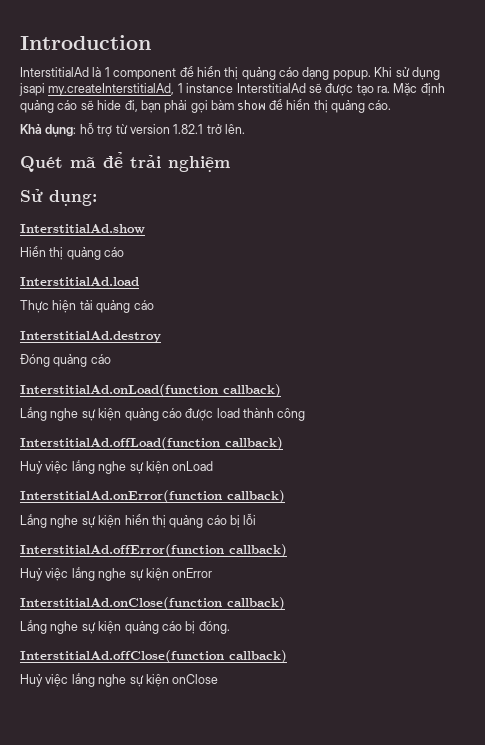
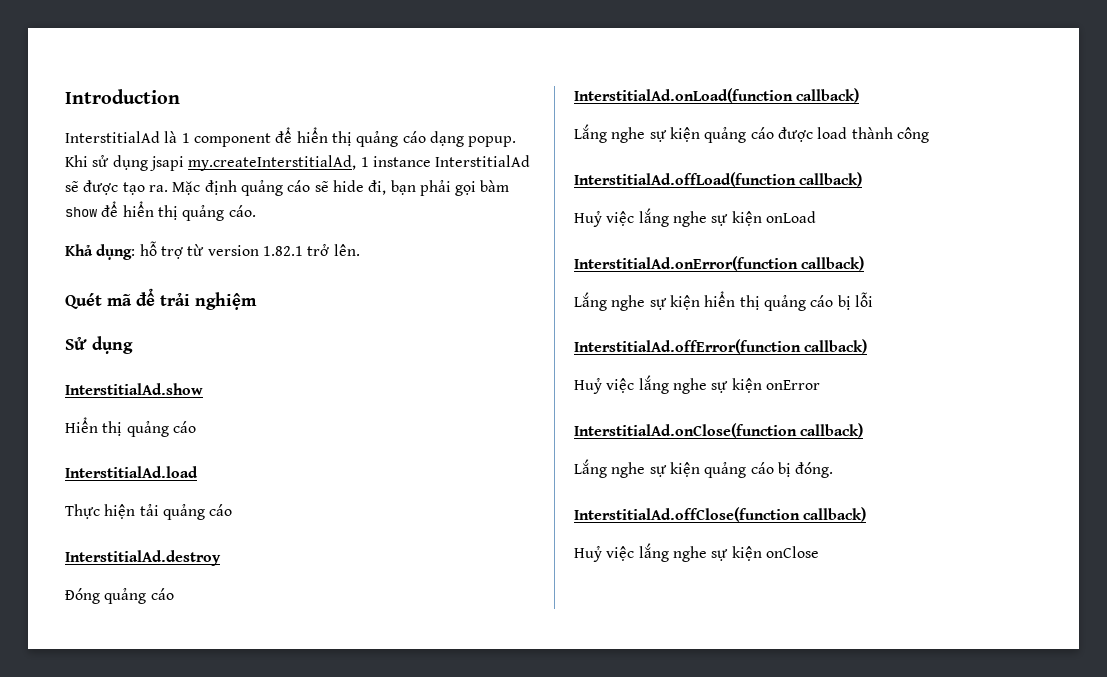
- Sử dụng:
+ Sử dụng

